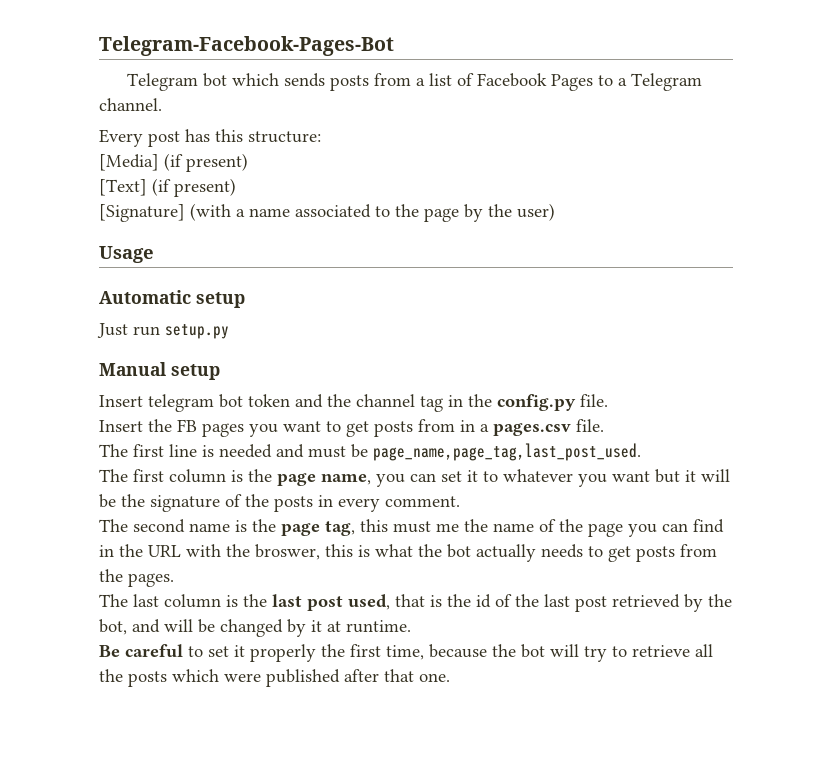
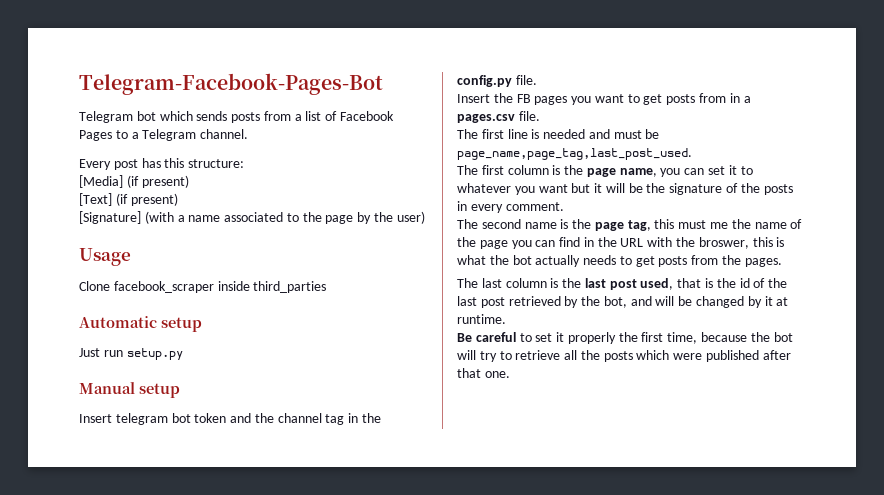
+ Clone facebook_scraper inside third_parties

